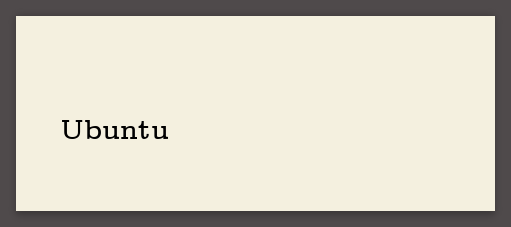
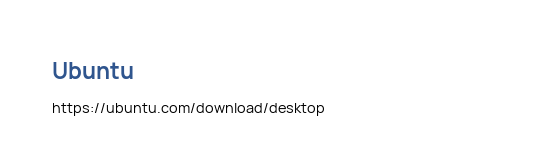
+ https://ubuntu.com/download/desktop

